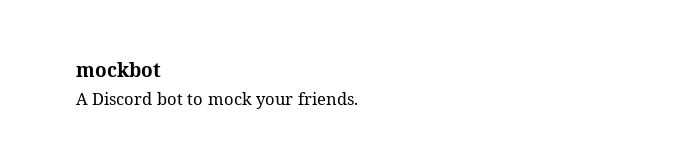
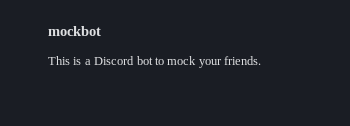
- A Discord bot to mock your friends.
+ This is a Discord bot to mock your friends.

